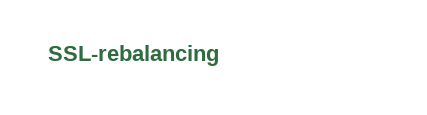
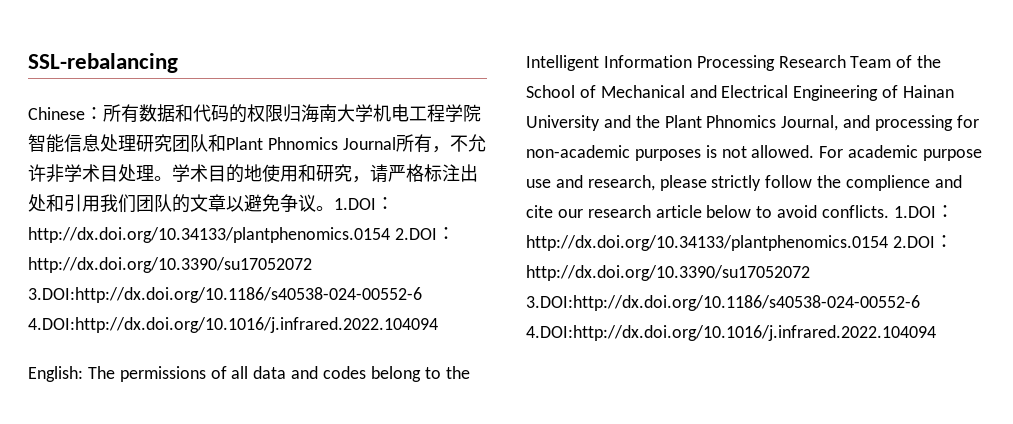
+ Chinese：所有数据和代码的权限归海南大学机电工程学院智能信息处理研究团队和Plant Phnomics Journal所有，不允许非学术目处理。学术目的地使用和研究，请严格标注出处和引用我们团队的文章以避免争议。1.DOI：http://dx.doi.org/10.34133/plantphenomics.0154 2.DOI：http://dx.doi.org/10.3390/su17052072 3.DOI:http://dx.doi.org/10.1186/s40538-024-00552-6 4.DOI:http://dx.doi.org/10.1016/j.infrared.2022.104094
+ English: The permissions of all data and codes belong to the Intelligent Information Processing Research Team of the School of Mechanical and Electrical Engineering of Hainan University and the Plant Phnomics Journal, and processing for non-academic purposes is not allowed. For academic purpose use and research, please strictly follow the complience and cite our research article below to avoid conflicts. 1.DOI：http://dx.doi.org/10.34133/plantphenomics.0154 2.DOI：http://dx.doi.org/10.3390/su17052072 3.DOI:http://dx.doi.org/10.1186/s40538-024-00552-6 4.DOI:http://dx.doi.org/10.1016/j.infrared.2022.104094

